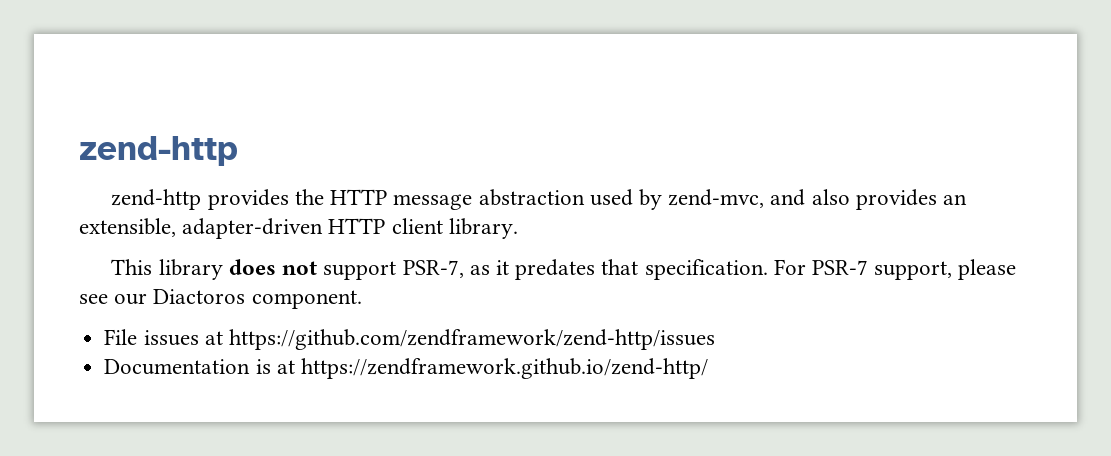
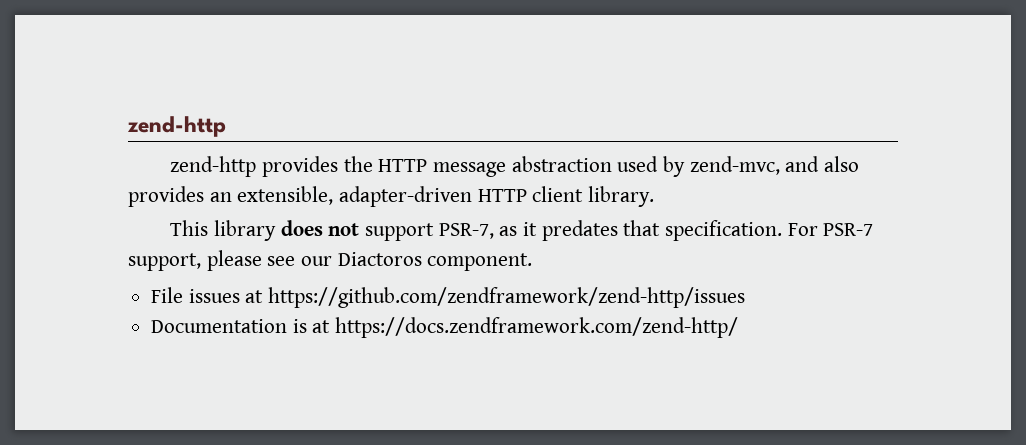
- Documentation is at https://zendframework.github.io/zend-http/
+ Documentation is at https://docs.zendframework.com/zend-http/

